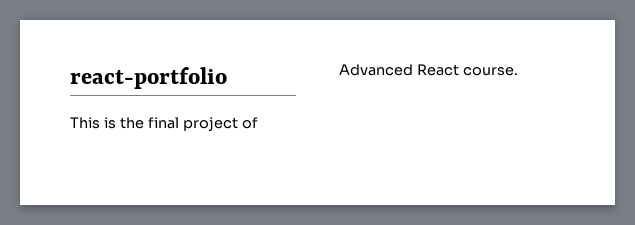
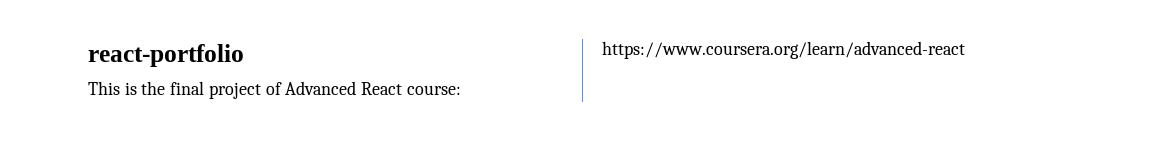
- This is the final project of Advanced React course.
+ This is the final project of Advanced React course: https://www.coursera.org/learn/advanced-react

